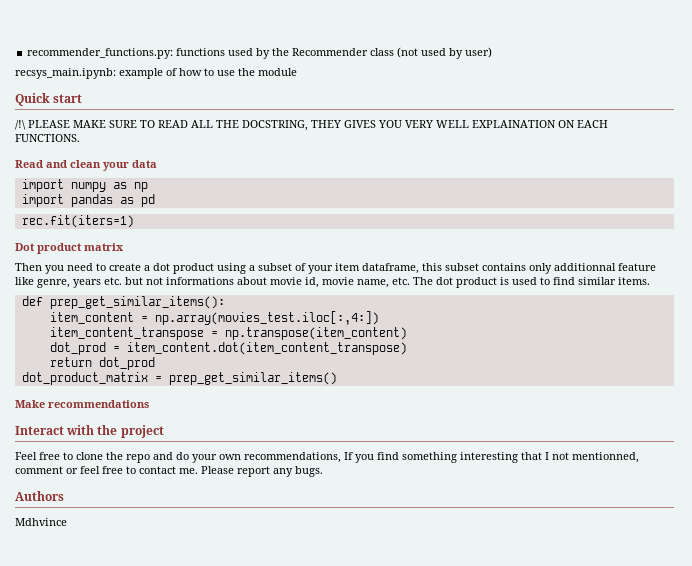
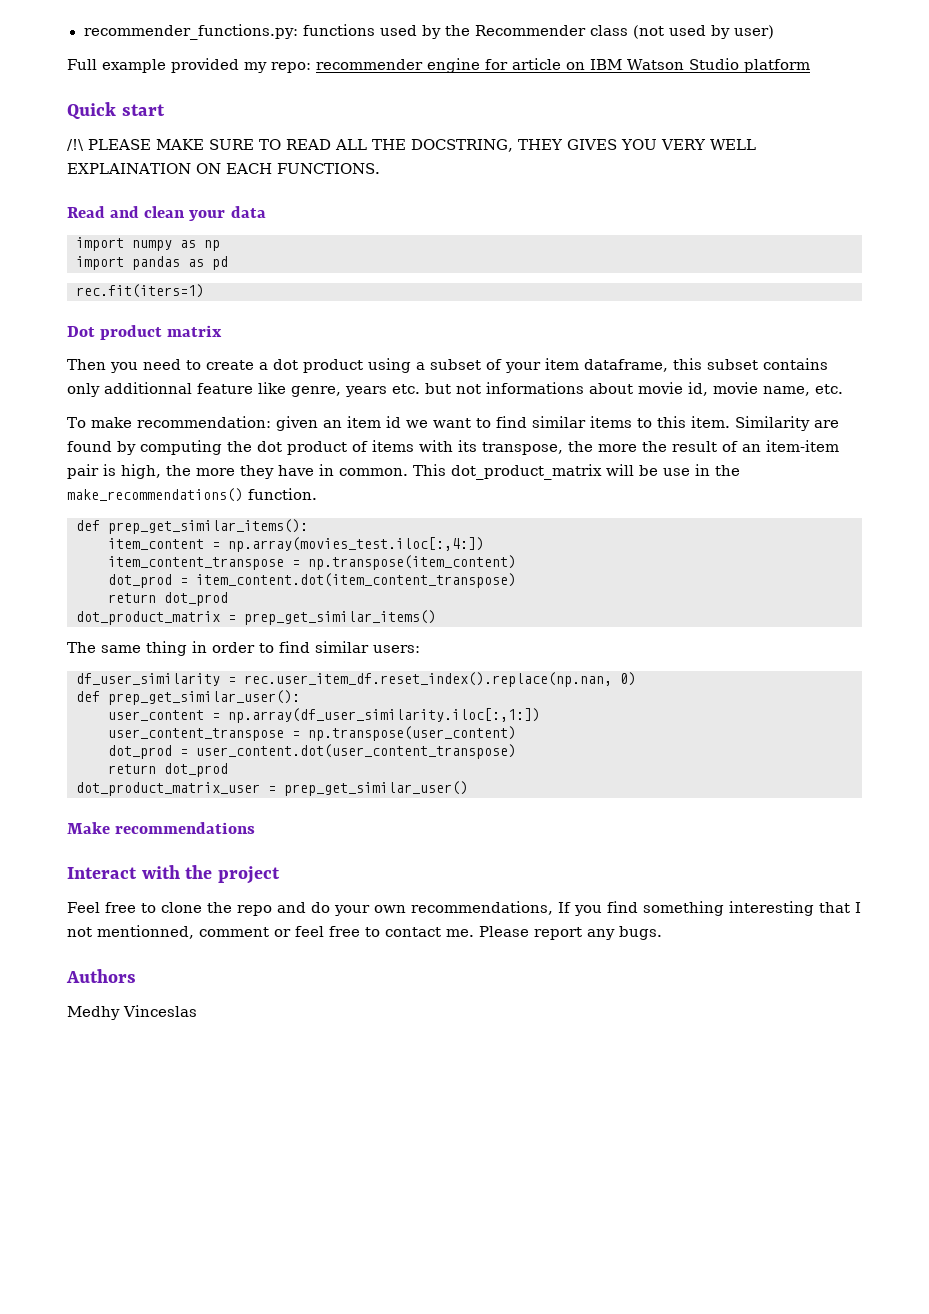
- recsys_main.ipynb: example of how to use the module
+ Full example provided my repo: recommender engine for article on IBM Watson Studio platform
- Then you need to create a dot product using a subset of your item dataframe, this subset contains only additionnal feature like genre, years etc. but not informations about movie id, movie name, etc. The dot product is used to find similar items.
+ Then you need to create a dot product using a subset of your item dataframe, this subset contains only additionnal feature like genre, years etc. but not informations about movie id, movie name, etc.
+ To make recommendation: given an item id we want to find similar items to this item. Similarity are found by computing the dot product of items with its transpose, the more the result of an item-item pair is high, the more they have in common. This dot_product_matrix will be use in the make_recommendations() function.
+ The same thing in order to find similar users:
+ df_user_similarity = rec.user_item_df.reset_index().replace(np.nan, 0)
+ def prep_get_similar_user():
+ user_content = np.array(df_user_similarity.iloc[:,1:])
+ user_content_transpose = np.transpose(user_content)
+ dot_prod = user_content.dot(user_content_transpose)
+ return dot_prod
+ dot_product_matrix_user = prep_get_similar_user()
- Mdhvince
+ Medhy Vinceslas

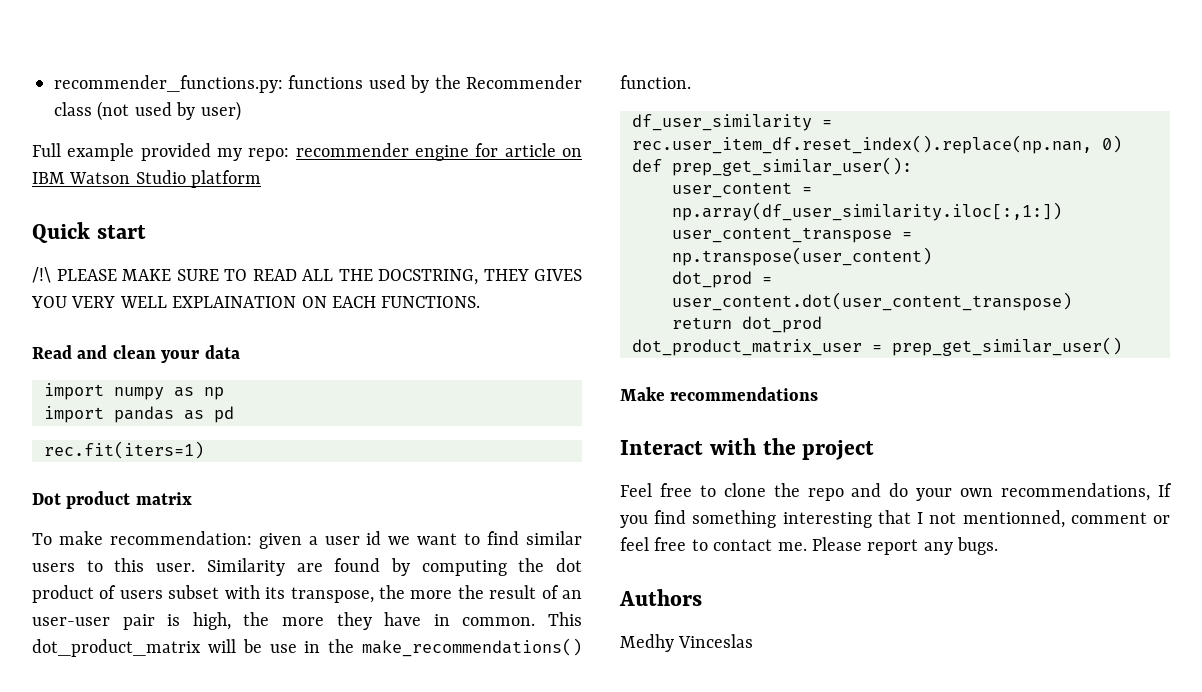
- Then you need to create a dot product using a subset of your item dataframe, this subset contains only additionnal feature like genre, years etc. but not informations about movie id, movie name, etc.
- To make recommendation: given an item id we want to find similar items to this item.
+ To make recommendation: given a user id we want to find similar users to this user.
- Similarity are found by computing the dot product of items with its transpose, the more the result of an item-item pair is high, the more they have in common.
+ Similarity are found by computing the dot product of users subset with its transpose, the more the result of an user-user pair is high, the more they have in common.
- def prep_get_similar_items():
- item_content = np.array(movies_test.iloc[:,4:])
- item_content_transpose = np.transpose(item_content)
- dot_prod = item_content.dot(item_content_transpose)
- return dot_prod
- dot_product_matrix = prep_get_similar_items()
- The same thing in order to find similar users:

